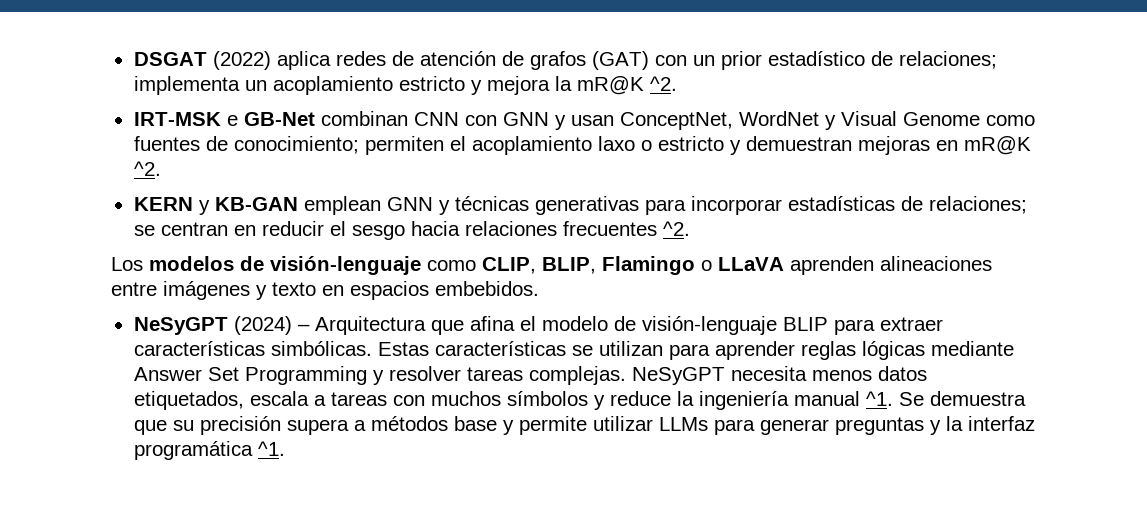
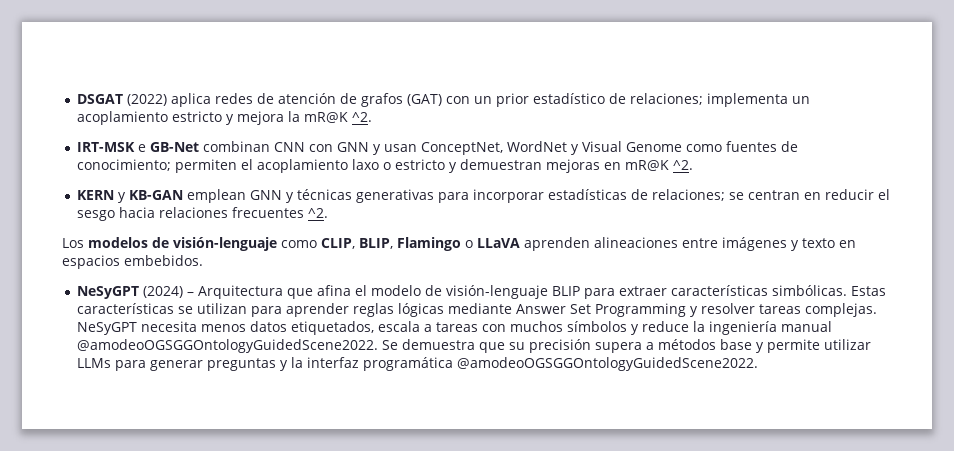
- NeSyGPT necesita menos datos etiquetados, escala a tareas con muchos símbolos y reduce la ingeniería manual ^1.
+ NeSyGPT necesita menos datos etiquetados, escala a tareas con muchos símbolos y reduce la ingeniería manual @amodeoOGSGGOntologyGuidedScene2022.
- Se demuestra que su precisión supera a métodos base y permite utilizar LLMs para generar preguntas y la interfaz programática ^1.
+ Se demuestra que su precisión supera a métodos base y permite utilizar LLMs para generar preguntas y la interfaz programática @amodeoOGSGGOntologyGuidedScene2022.

